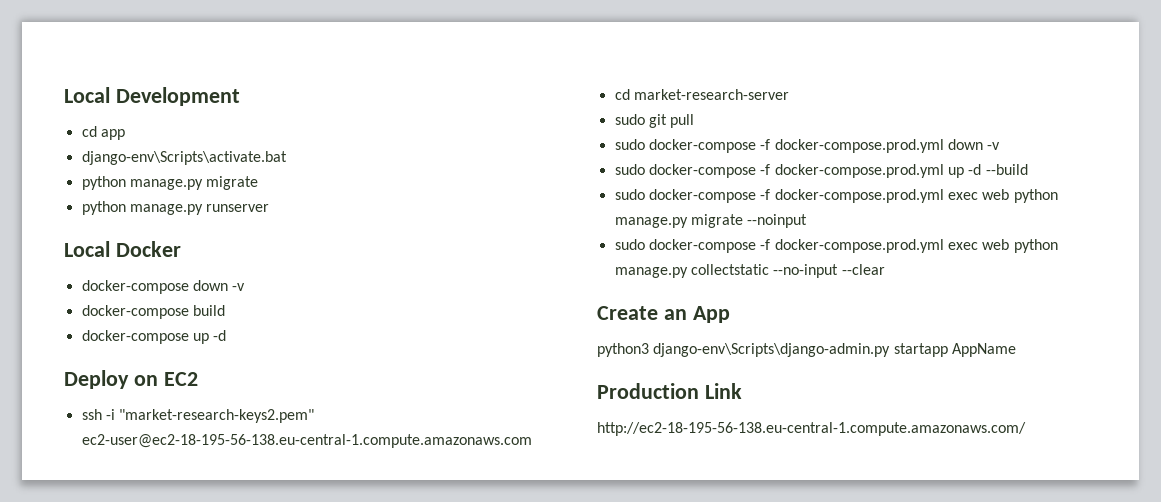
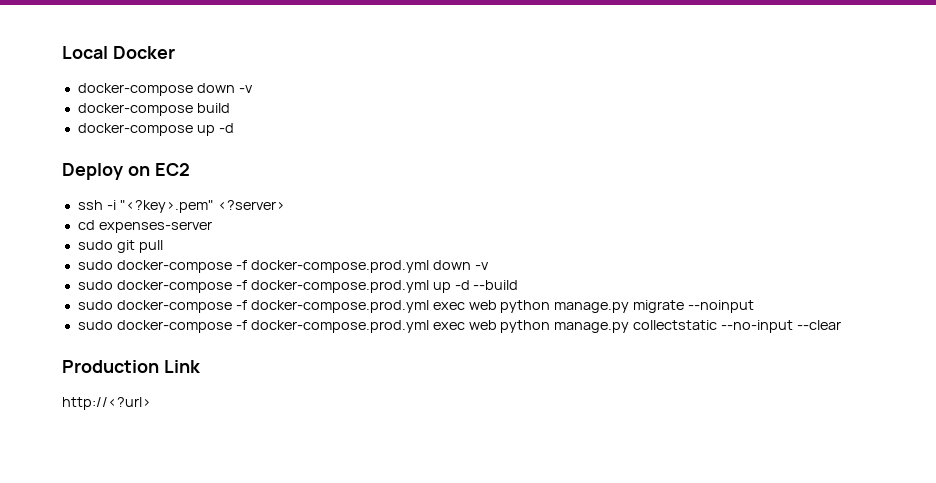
- Local Development
- cd app
- django-env\Scripts\activate.bat
- python manage.py migrate
- python manage.py runserver
- ssh -i "market-research-keys2.pem" ec2-user@ec2-18-195-56-138.eu-central-1.compute.amazonaws.com
- cd market-research-server
+ ssh -i "<?key>.pem" <?server>
+ cd expenses-server
- Create an App
- python3 django-env\Scripts\django-admin.py startapp AppName
- http://ec2-18-195-56-138.eu-central-1.compute.amazonaws.com/
+ http://<?url>

